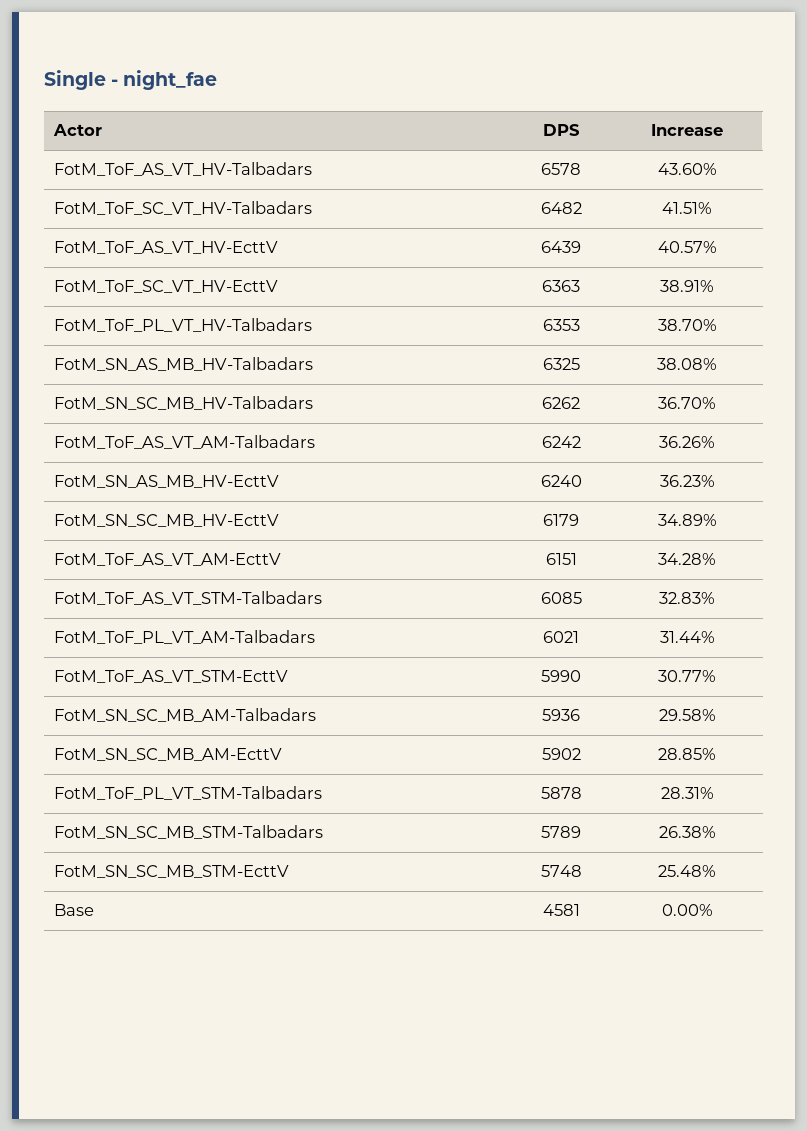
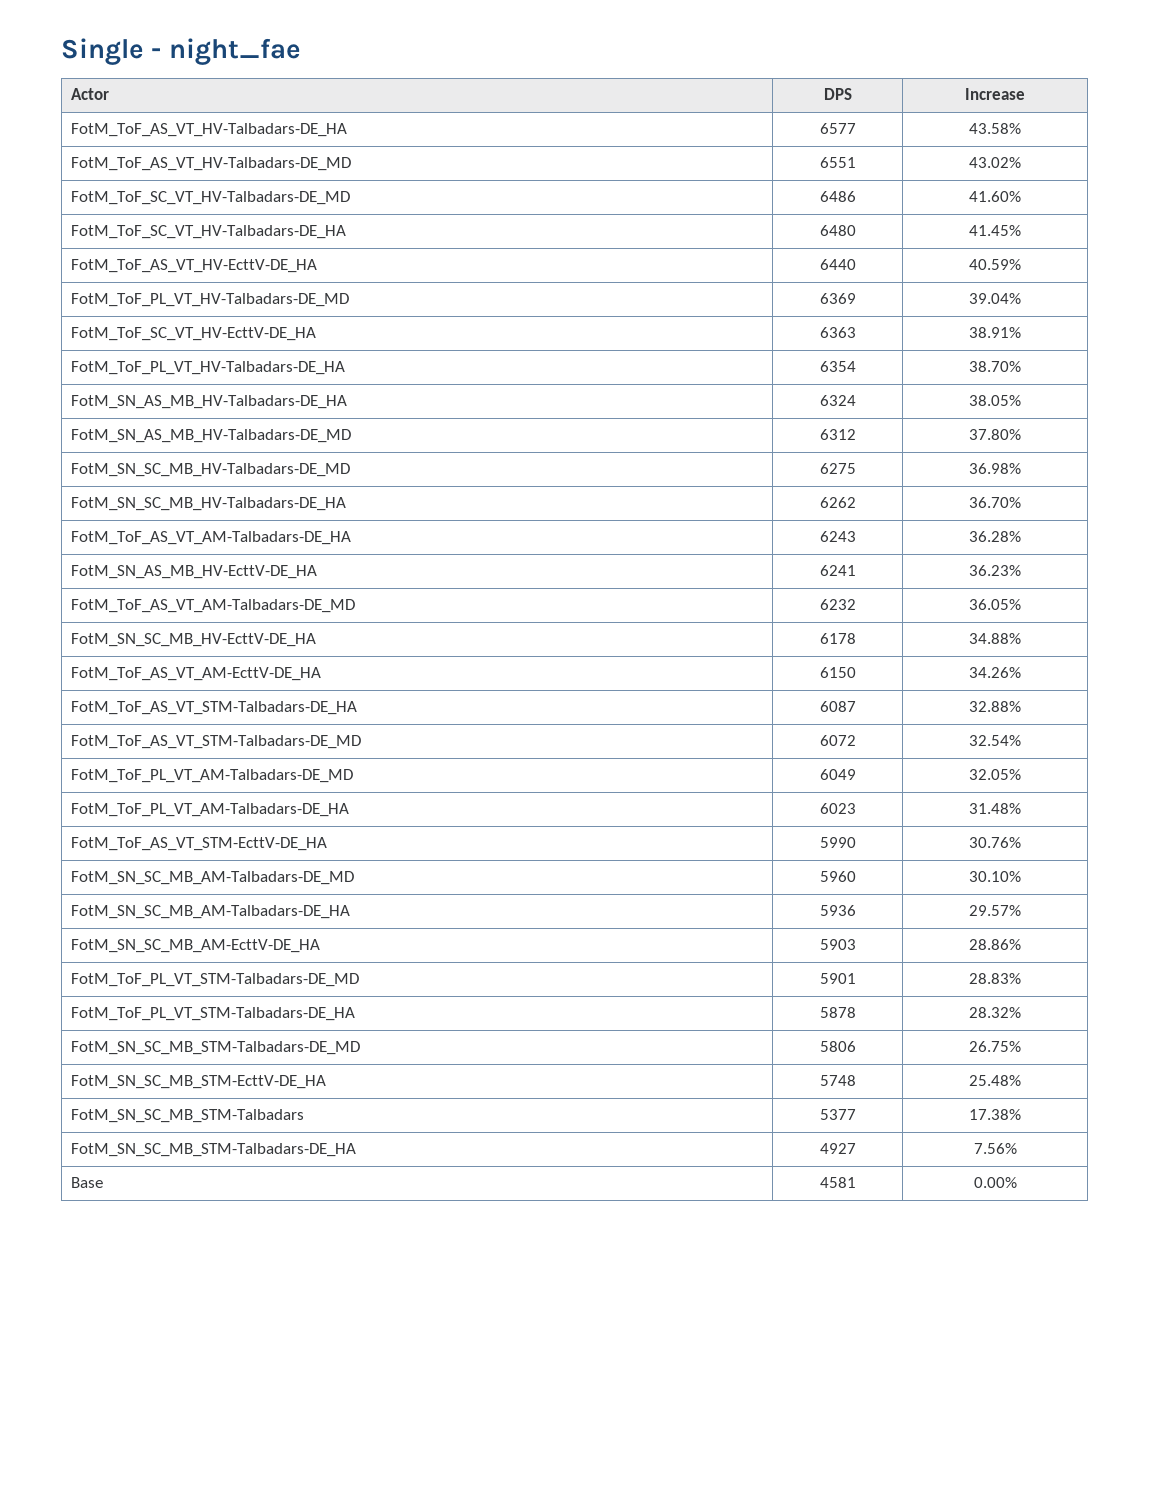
- FotM_ToF_AS_VT_HV-Talbadars | 6578 | 43.60%
- FotM_ToF_SC_VT_HV-Talbadars | 6482 | 41.51%
- FotM_ToF_AS_VT_HV-EcttV | 6439 | 40.57%
- FotM_ToF_SC_VT_HV-EcttV | 6363 | 38.91%
+ FotM_ToF_AS_VT_HV-Talbadars-DE_HA | 6577 | 43.58%
+ FotM_ToF_AS_VT_HV-Talbadars-DE_MD | 6551 | 43.02%
+ FotM_ToF_SC_VT_HV-Talbadars-DE_MD | 6486 | 41.60%
+ FotM_ToF_SC_VT_HV-Talbadars-DE_HA | 6480 | 41.45%
+ FotM_ToF_AS_VT_HV-EcttV-DE_HA | 6440 | 40.59%
+ FotM_ToF_PL_VT_HV-Talbadars-DE_MD | 6369 | 39.04%
+ FotM_ToF_SC_VT_HV-EcttV-DE_HA | 6363 | 38.91%
- FotM_ToF_PL_VT_HV-Talbadars | 6353 | 38.70%
+ FotM_ToF_PL_VT_HV-Talbadars-DE_HA | 6354 | 38.70%
- FotM_SN_AS_MB_HV-Talbadars | 6325 | 38.08%
- FotM_SN_SC_MB_HV-Talbadars | 6262 | 36.70%
- FotM_ToF_AS_VT_AM-Talbadars | 6242 | 36.26%
- FotM_SN_AS_MB_HV-EcttV | 6240 | 36.23%
- FotM_SN_SC_MB_HV-EcttV | 6179 | 34.89%
- FotM_ToF_AS_VT_AM-EcttV | 6151 | 34.28%
- FotM_ToF_AS_VT_STM-Talbadars | 6085 | 32.83%
- FotM_ToF_PL_VT_AM-Talbadars | 6021 | 31.44%
- FotM_ToF_AS_VT_STM-EcttV | 5990 | 30.77%
- FotM_SN_SC_MB_AM-Talbadars | 5936 | 29.58%
- FotM_SN_SC_MB_AM-EcttV | 5902 | 28.85%
- FotM_ToF_PL_VT_STM-Talbadars | 5878 | 28.31%
- FotM_SN_SC_MB_STM-Talbadars | 5789 | 26.38%
- FotM_SN_SC_MB_STM-EcttV | 5748 | 25.48%
+ FotM_SN_AS_MB_HV-Talbadars-DE_HA | 6324 | 38.05%
+ FotM_SN_AS_MB_HV-Talbadars-DE_MD | 6312 | 37.80%
+ FotM_SN_SC_MB_HV-Talbadars-DE_MD | 6275 | 36.98%
+ FotM_SN_SC_MB_HV-Talbadars-DE_HA | 6262 | 36.70%
+ FotM_ToF_AS_VT_AM-Talbadars-DE_HA | 6243 | 36.28%
+ FotM_SN_AS_MB_HV-EcttV-DE_HA | 6241 | 36.23%
+ FotM_ToF_AS_VT_AM-Talbadars-DE_MD | 6232 | 36.05%
+ FotM_SN_SC_MB_HV-EcttV-DE_HA | 6178 | 34.88%
+ FotM_ToF_AS_VT_AM-EcttV-DE_HA | 6150 | 34.26%
+ FotM_ToF_AS_VT_STM-Talbadars-DE_HA | 6087 | 32.88%
+ FotM_ToF_AS_VT_STM-Talbadars-DE_MD | 6072 | 32.54%
+ FotM_ToF_PL_VT_AM-Talbadars-DE_MD | 6049 | 32.05%
+ FotM_ToF_PL_VT_AM-Talbadars-DE_HA | 6023 | 31.48%
+ FotM_ToF_AS_VT_STM-EcttV-DE_HA | 5990 | 30.76%
+ FotM_SN_SC_MB_AM-Talbadars-DE_MD | 5960 | 30.10%
+ FotM_SN_SC_MB_AM-Talbadars-DE_HA | 5936 | 29.57%
+ FotM_SN_SC_MB_AM-EcttV-DE_HA | 5903 | 28.86%
+ FotM_ToF_PL_VT_STM-Talbadars-DE_MD | 5901 | 28.83%
+ FotM_ToF_PL_VT_STM-Talbadars-DE_HA | 5878 | 28.32%
+ FotM_SN_SC_MB_STM-Talbadars-DE_MD | 5806 | 26.75%
+ FotM_SN_SC_MB_STM-EcttV-DE_HA | 5748 | 25.48%
+ FotM_SN_SC_MB_STM-Talbadars | 5377 | 17.38%
+ FotM_SN_SC_MB_STM-Talbadars-DE_HA | 4927 | 7.56%

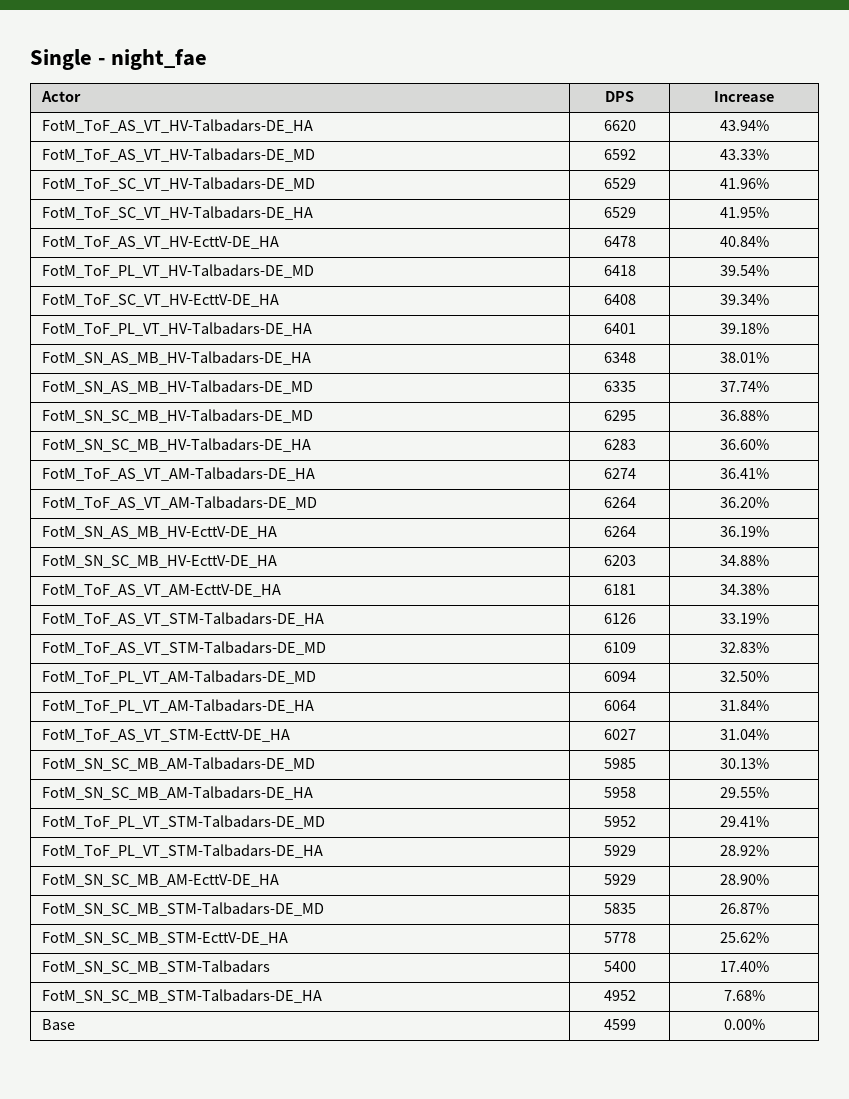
- FotM_ToF_AS_VT_HV-Talbadars-DE_HA | 6577 | 43.58%
+ FotM_ToF_AS_VT_HV-Talbadars-DE_HA | 6620 | 43.94%
- FotM_ToF_AS_VT_HV-Talbadars-DE_MD | 6551 | 43.02%
+ FotM_ToF_AS_VT_HV-Talbadars-DE_MD | 6592 | 43.33%
- FotM_ToF_SC_VT_HV-Talbadars-DE_MD | 6486 | 41.60%
+ FotM_ToF_SC_VT_HV-Talbadars-DE_MD | 6529 | 41.96%
- FotM_ToF_SC_VT_HV-Talbadars-DE_HA | 6480 | 41.45%
+ FotM_ToF_SC_VT_HV-Talbadars-DE_HA | 6529 | 41.95%
- FotM_ToF_AS_VT_HV-EcttV-DE_HA | 6440 | 40.59%
+ FotM_ToF_AS_VT_HV-EcttV-DE_HA | 6478 | 40.84%
- FotM_ToF_PL_VT_HV-Talbadars-DE_MD | 6369 | 39.04%
+ FotM_ToF_PL_VT_HV-Talbadars-DE_MD | 6418 | 39.54%
- FotM_ToF_SC_VT_HV-EcttV-DE_HA | 6363 | 38.91%
+ FotM_ToF_SC_VT_HV-EcttV-DE_HA | 6408 | 39.34%
- FotM_ToF_PL_VT_HV-Talbadars-DE_HA | 6354 | 38.70%
+ FotM_ToF_PL_VT_HV-Talbadars-DE_HA | 6401 | 39.18%
- FotM_SN_AS_MB_HV-Talbadars-DE_HA | 6324 | 38.05%
+ FotM_SN_AS_MB_HV-Talbadars-DE_HA | 6348 | 38.01%
- FotM_SN_AS_MB_HV-Talbadars-DE_MD | 6312 | 37.80%
+ FotM_SN_AS_MB_HV-Talbadars-DE_MD | 6335 | 37.74%
- FotM_SN_SC_MB_HV-Talbadars-DE_MD | 6275 | 36.98%
+ FotM_SN_SC_MB_HV-Talbadars-DE_MD | 6295 | 36.88%
- FotM_SN_SC_MB_HV-Talbadars-DE_HA | 6262 | 36.70%
+ FotM_SN_SC_MB_HV-Talbadars-DE_HA | 6283 | 36.60%
- FotM_ToF_AS_VT_AM-Talbadars-DE_HA | 6243 | 36.28%
- FotM_SN_AS_MB_HV-EcttV-DE_HA | 6241 | 36.23%
- FotM_ToF_AS_VT_AM-Talbadars-DE_MD | 6232 | 36.05%
+ FotM_ToF_AS_VT_AM-Talbadars-DE_HA | 6274 | 36.41%
+ FotM_ToF_AS_VT_AM-Talbadars-DE_MD | 6264 | 36.20%
+ FotM_SN_AS_MB_HV-EcttV-DE_HA | 6264 | 36.19%
- FotM_SN_SC_MB_HV-EcttV-DE_HA | 6178 | 34.88%
+ FotM_SN_SC_MB_HV-EcttV-DE_HA | 6203 | 34.88%
- FotM_ToF_AS_VT_AM-EcttV-DE_HA | 6150 | 34.26%
+ FotM_ToF_AS_VT_AM-EcttV-DE_HA | 6181 | 34.38%
- FotM_ToF_AS_VT_STM-Talbadars-DE_HA | 6087 | 32.88%
+ FotM_ToF_AS_VT_STM-Talbadars-DE_HA | 6126 | 33.19%
- FotM_ToF_AS_VT_STM-Talbadars-DE_MD | 6072 | 32.54%
+ FotM_ToF_AS_VT_STM-Talbadars-DE_MD | 6109 | 32.83%
- FotM_ToF_PL_VT_AM-Talbadars-DE_MD | 6049 | 32.05%
+ FotM_ToF_PL_VT_AM-Talbadars-DE_MD | 6094 | 32.50%
- FotM_ToF_PL_VT_AM-Talbadars-DE_HA | 6023 | 31.48%
+ FotM_ToF_PL_VT_AM-Talbadars-DE_HA | 6064 | 31.84%
- FotM_ToF_AS_VT_STM-EcttV-DE_HA | 5990 | 30.76%
+ FotM_ToF_AS_VT_STM-EcttV-DE_HA | 6027 | 31.04%
- FotM_SN_SC_MB_AM-Talbadars-DE_MD | 5960 | 30.10%
+ FotM_SN_SC_MB_AM-Talbadars-DE_MD | 5985 | 30.13%
- FotM_SN_SC_MB_AM-Talbadars-DE_HA | 5936 | 29.57%
- FotM_SN_SC_MB_AM-EcttV-DE_HA | 5903 | 28.86%
- FotM_ToF_PL_VT_STM-Talbadars-DE_MD | 5901 | 28.83%
- FotM_ToF_PL_VT_STM-Talbadars-DE_HA | 5878 | 28.32%
+ FotM_SN_SC_MB_AM-Talbadars-DE_HA | 5958 | 29.55%
+ FotM_ToF_PL_VT_STM-Talbadars-DE_MD | 5952 | 29.41%
+ FotM_ToF_PL_VT_STM-Talbadars-DE_HA | 5929 | 28.92%
+ FotM_SN_SC_MB_AM-EcttV-DE_HA | 5929 | 28.90%
- FotM_SN_SC_MB_STM-Talbadars-DE_MD | 5806 | 26.75%
+ FotM_SN_SC_MB_STM-Talbadars-DE_MD | 5835 | 26.87%
- FotM_SN_SC_MB_STM-EcttV-DE_HA | 5748 | 25.48%
+ FotM_SN_SC_MB_STM-EcttV-DE_HA | 5778 | 25.62%
- FotM_SN_SC_MB_STM-Talbadars | 5377 | 17.38%
+ FotM_SN_SC_MB_STM-Talbadars | 5400 | 17.40%
- FotM_SN_SC_MB_STM-Talbadars-DE_HA | 4927 | 7.56%
+ FotM_SN_SC_MB_STM-Talbadars-DE_HA | 4952 | 7.68%
- Base | 4581 | 0.00%
+ Base | 4599 | 0.00%

